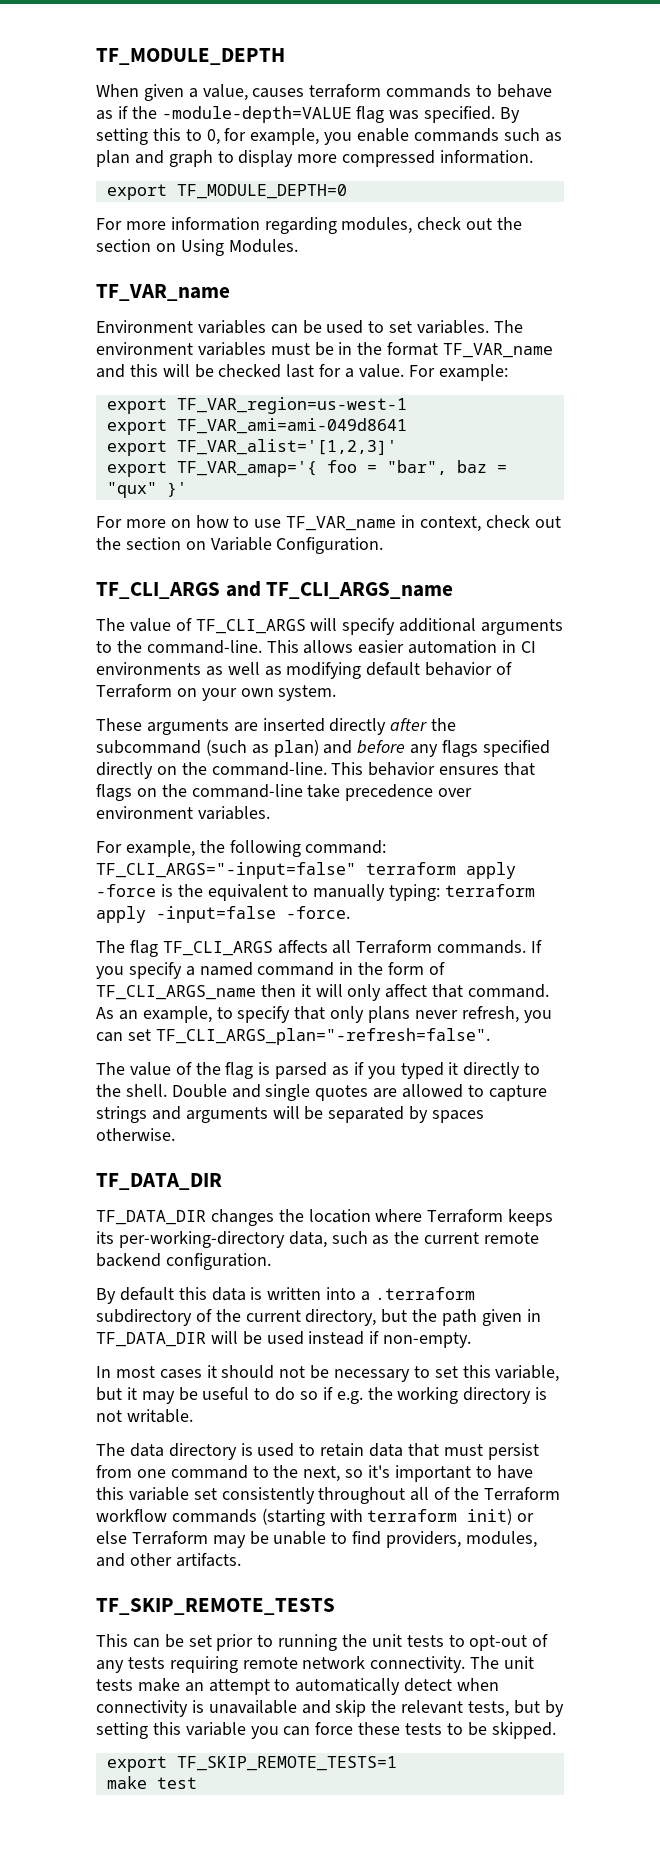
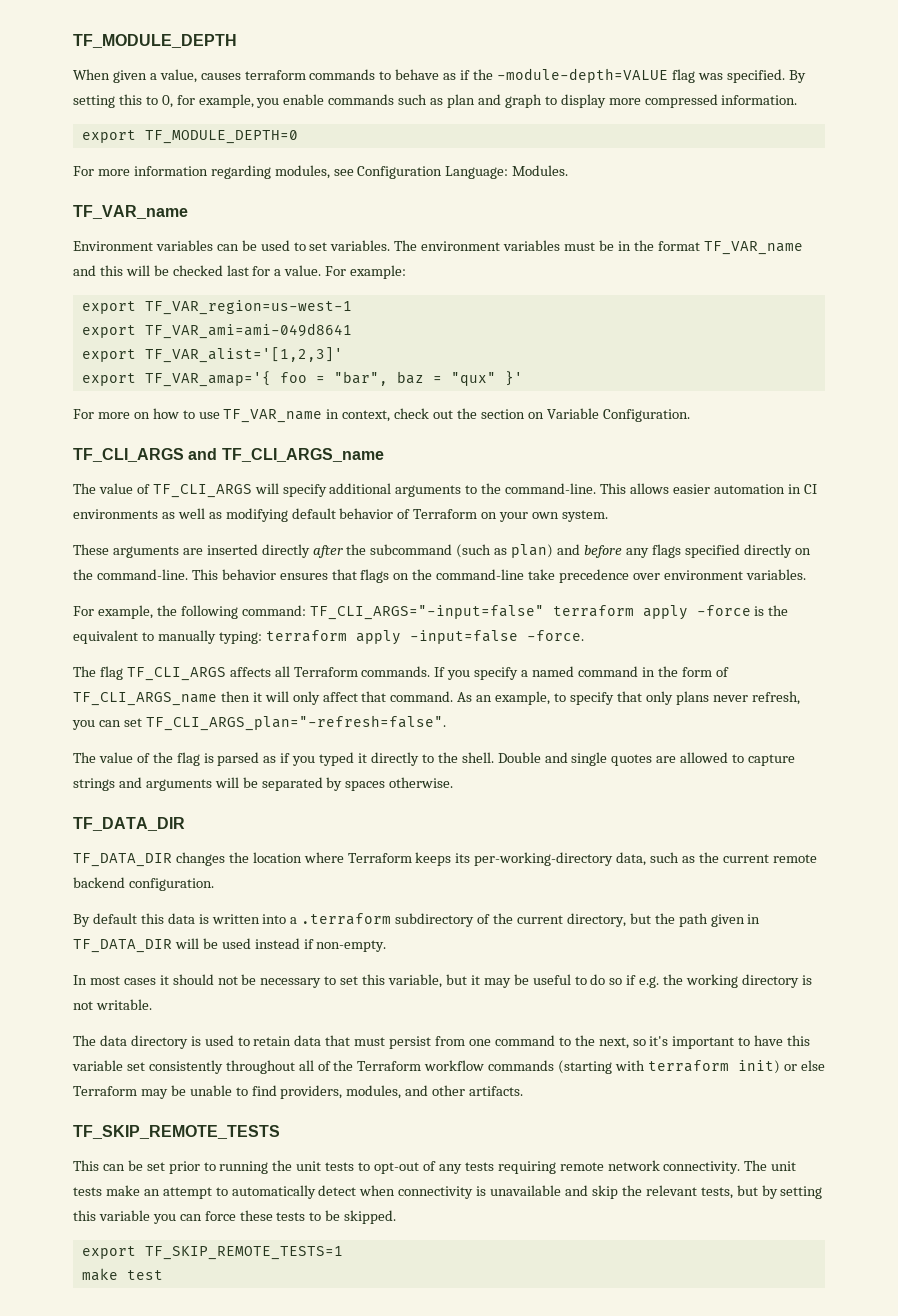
- For more information regarding modules, check out the section on Using Modules.
+ For more information regarding modules, see Configuration Language: Modules.

